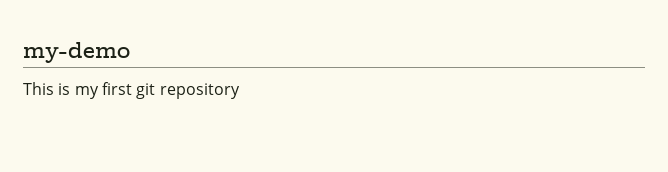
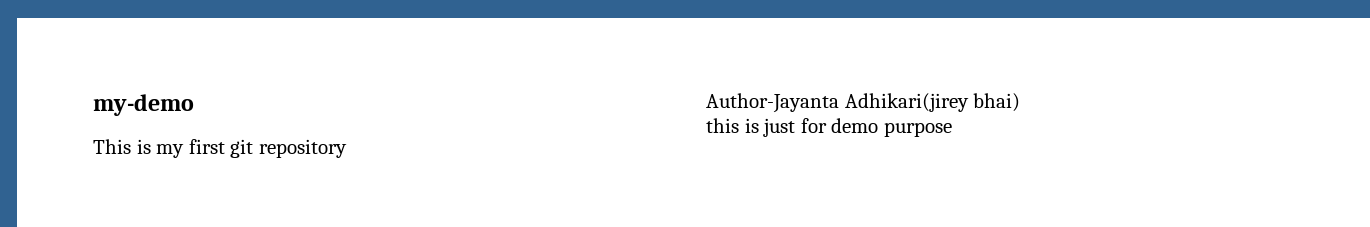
+ Author-Jayanta Adhikari(jirey bhai)
+ this is just for demo purpose

